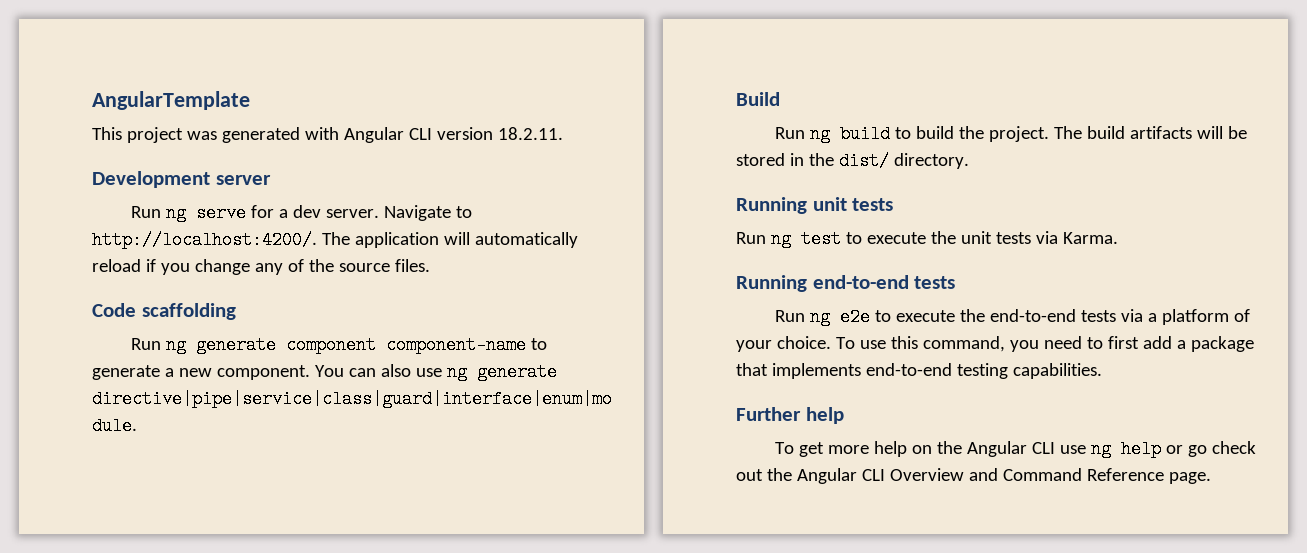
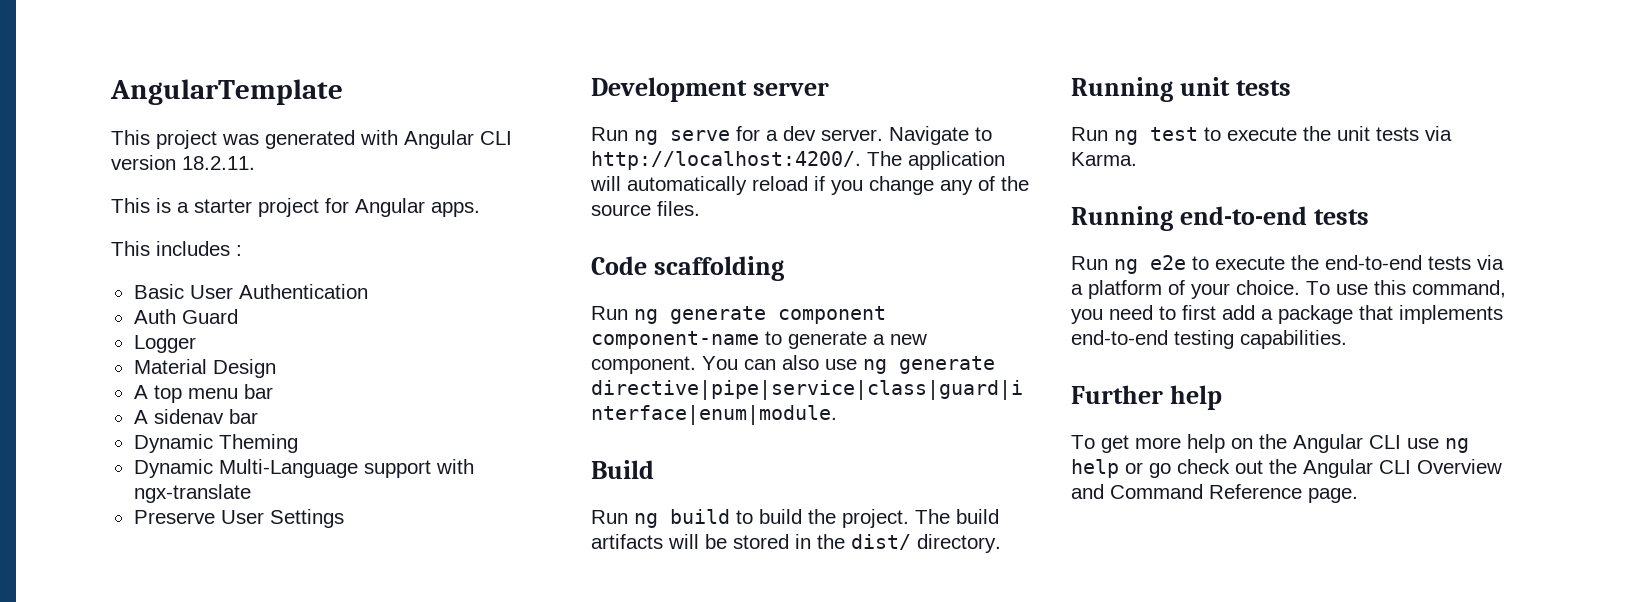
+ This is a starter project for Angular apps.
+ This includes :
+ Basic User Authentication
+ Auth Guard
+ Logger
+ Material Design
+ A top menu bar
+ A sidenav bar
+ Dynamic Theming
+ Dynamic Multi-Language support with ngx-translate
+ Preserve User Settings

